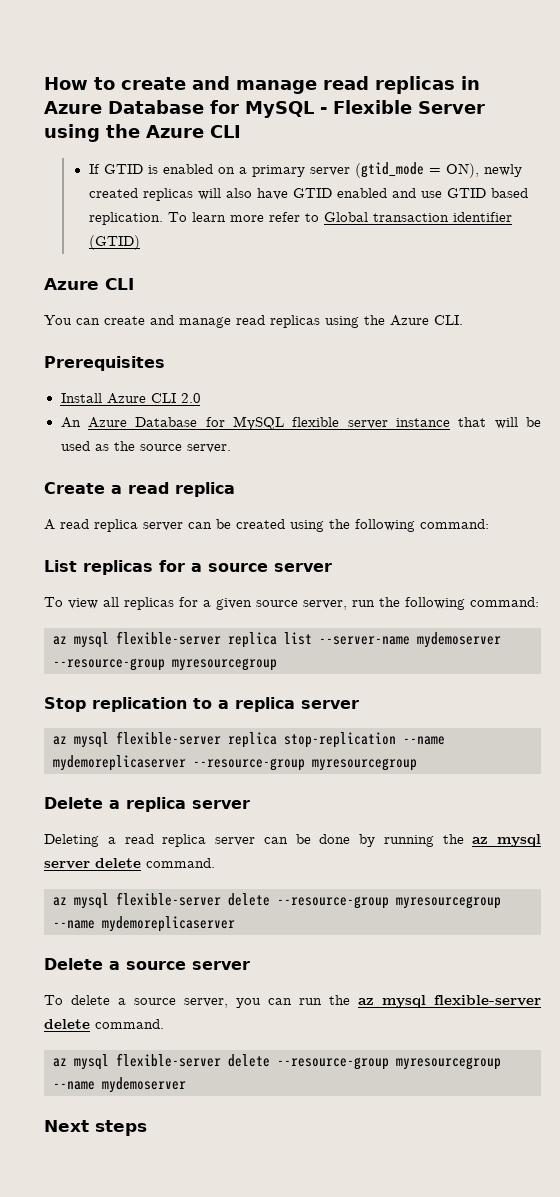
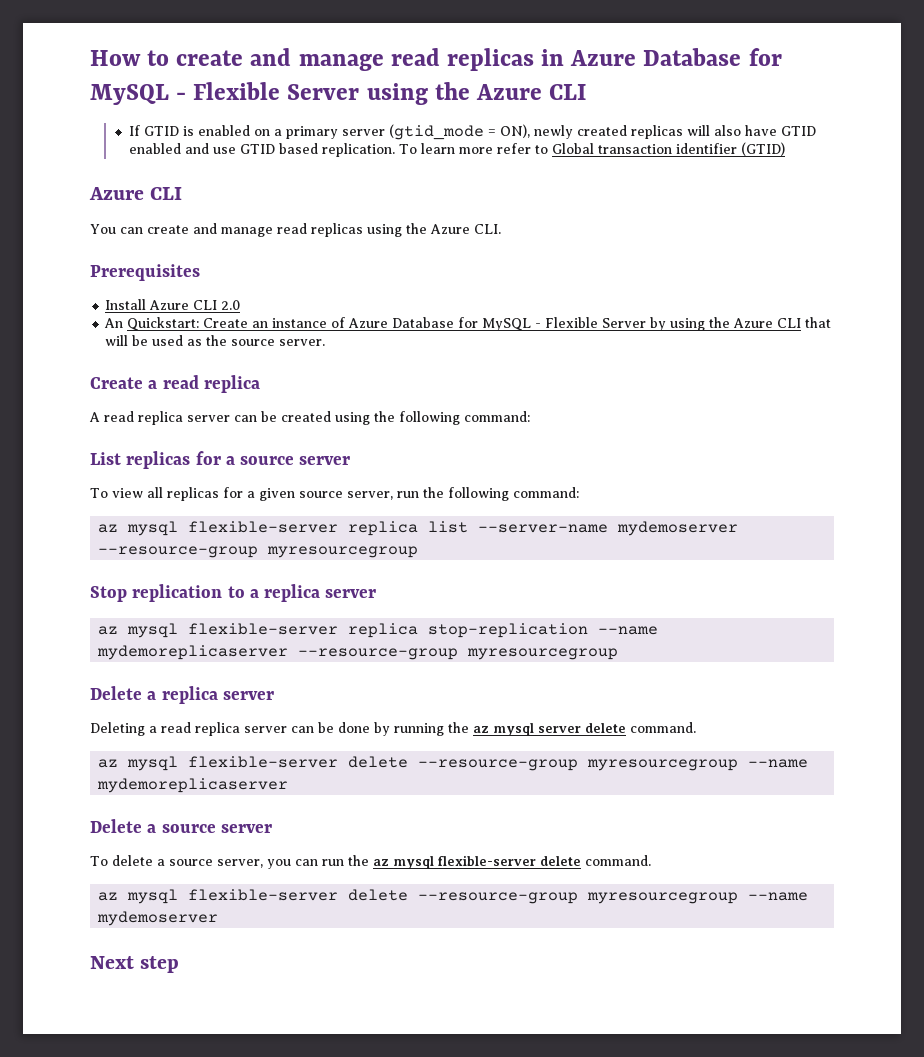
- An Azure Database for MySQL flexible server instance that will be used as the source server.
+ An Quickstart: Create an instance of Azure Database for MySQL - Flexible Server by using the Azure CLI that will be used as the source server.
- Next steps
+ Next step

